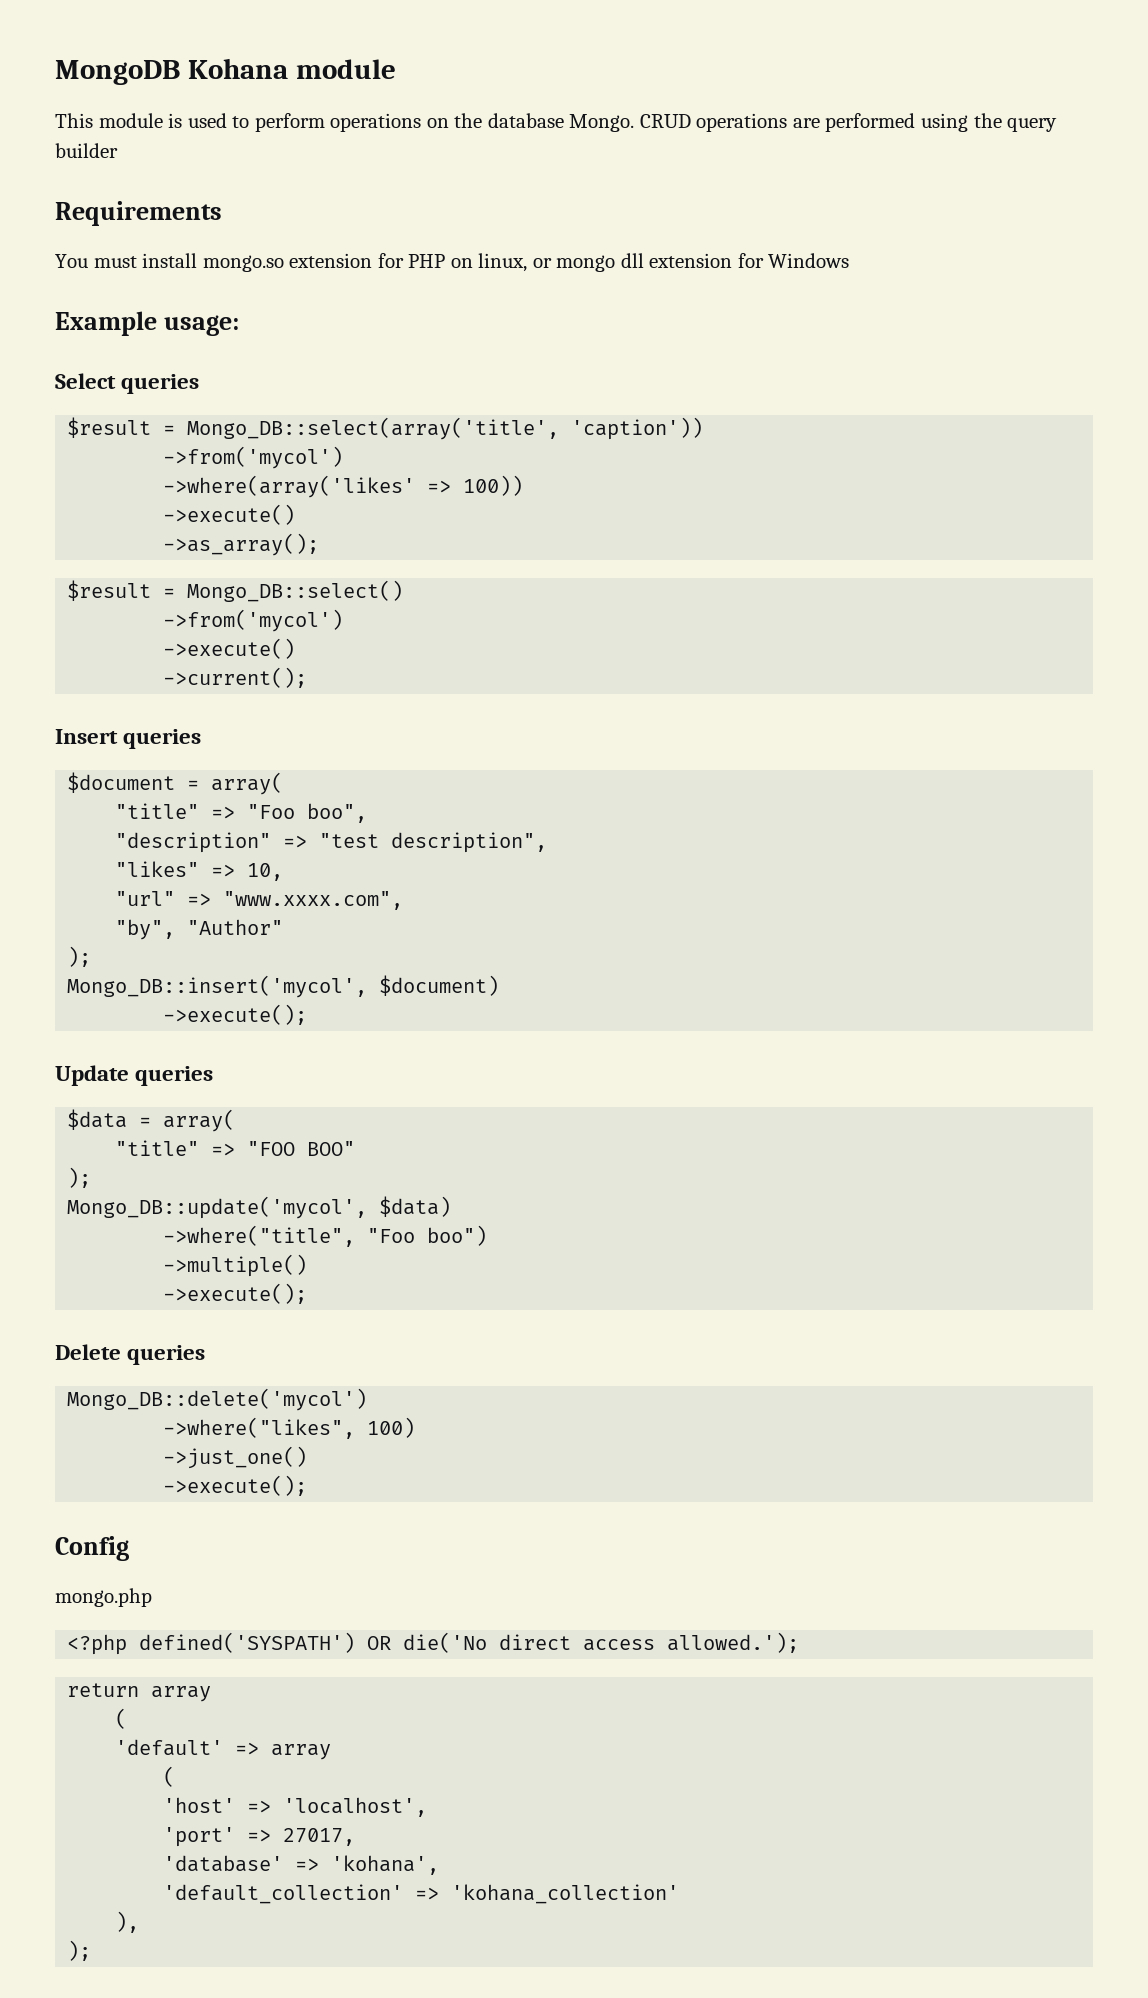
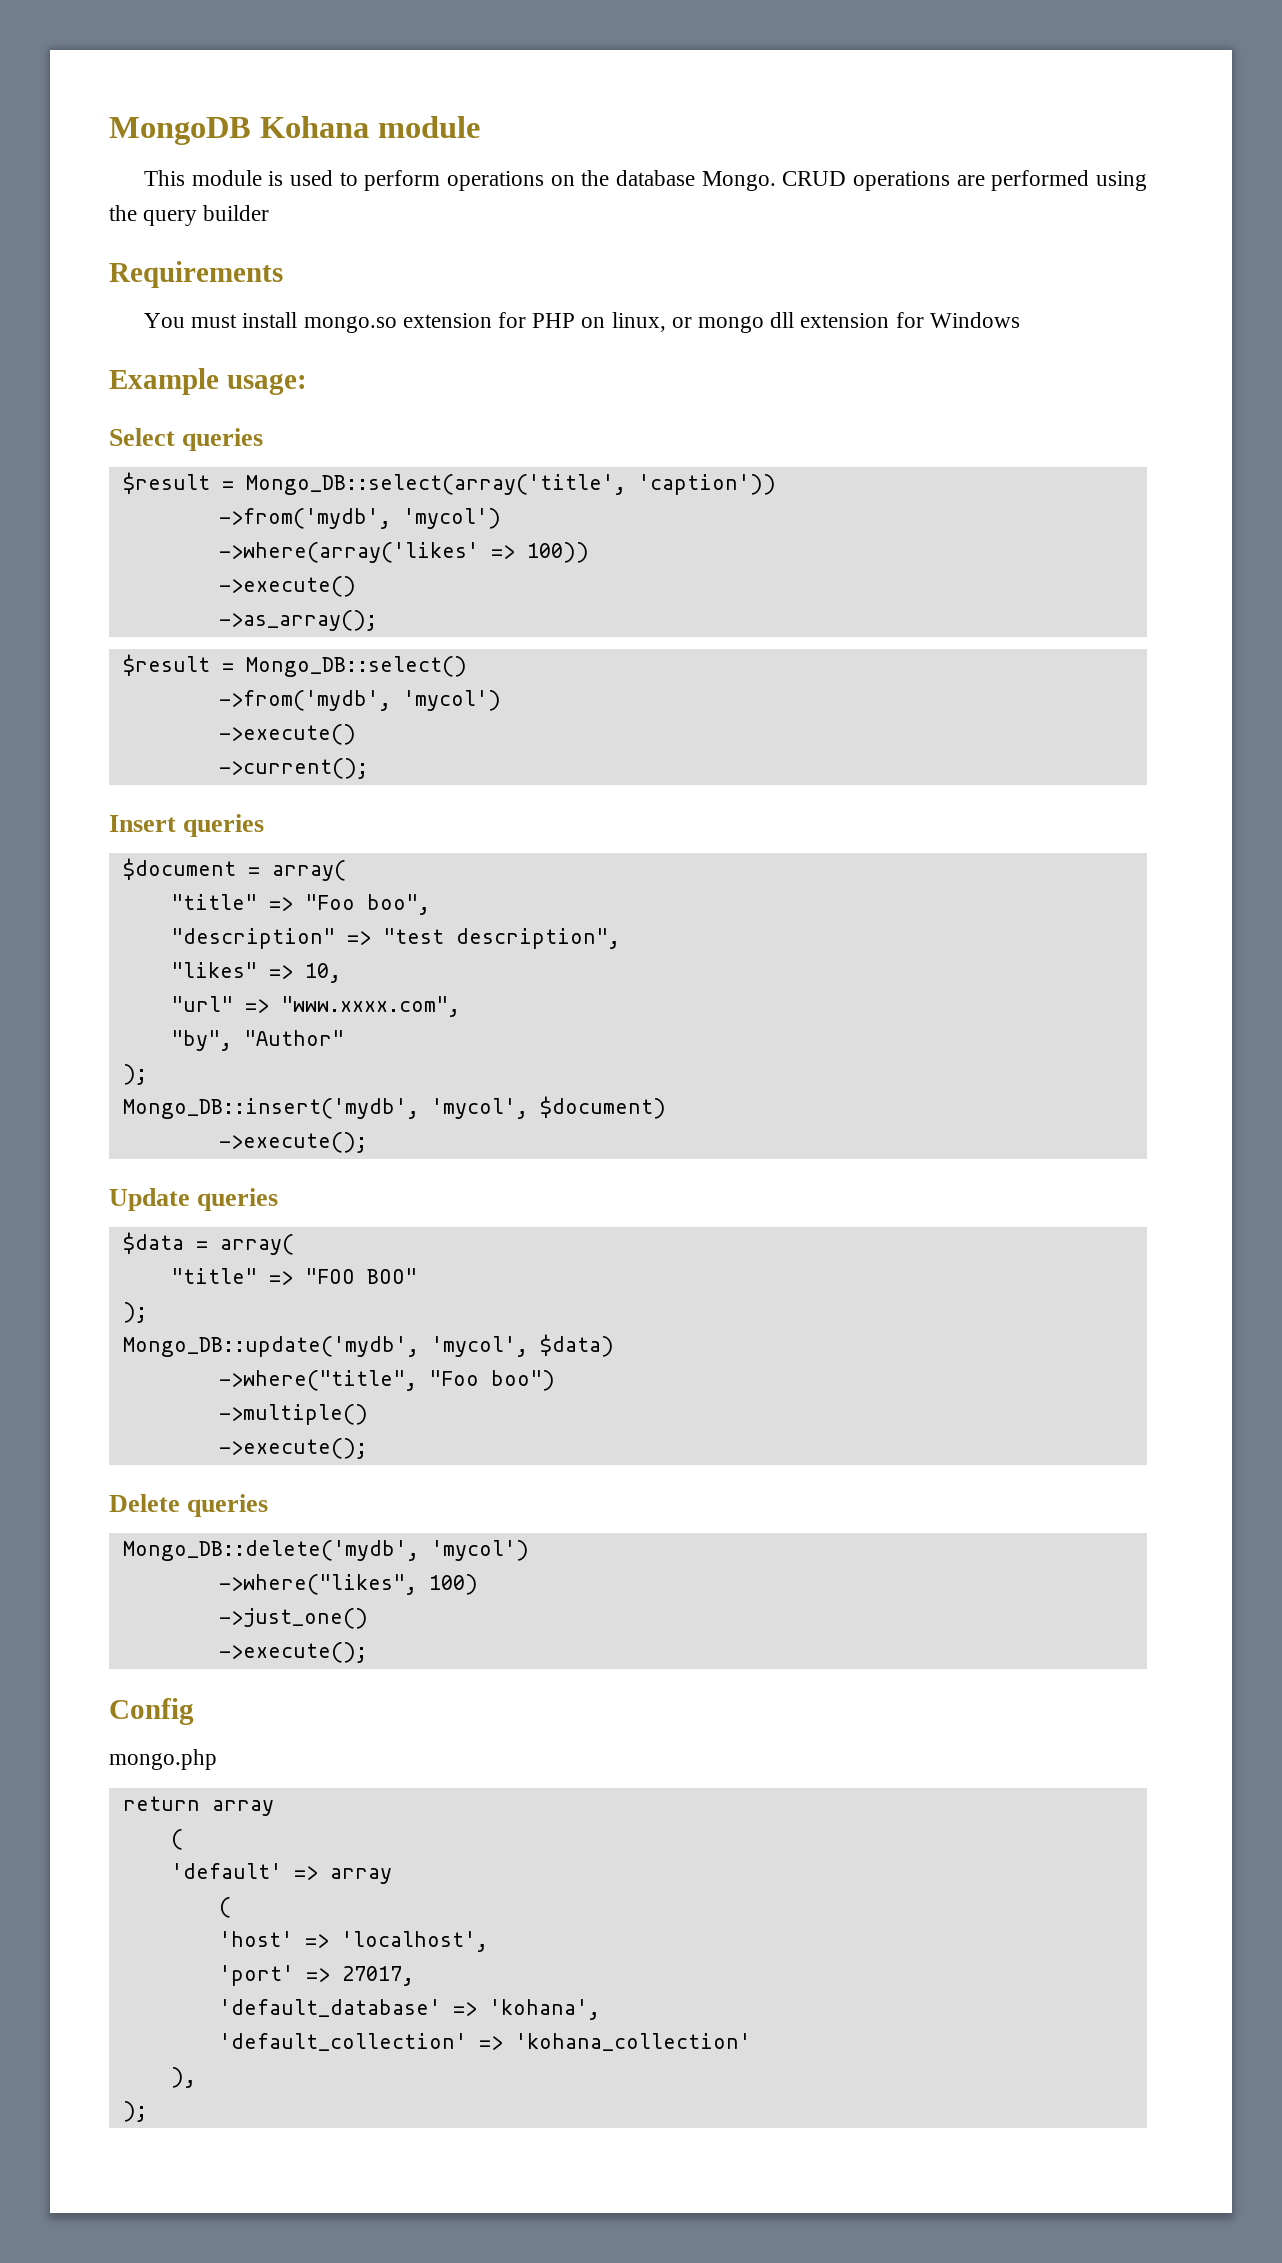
  $result = Mongo_DB::select(array('title', 'caption'))
- ->from('mycol')
+ ->from('mydb', 'mycol')
  $result = Mongo_DB::select()
- ->from('mycol')
+ ->from('mydb', 'mycol')
- Mongo_DB::insert('mycol', $document)
+ Mongo_DB::insert('mydb', 'mycol', $document)
- Mongo_DB::update('mycol', $data)
+ Mongo_DB::update('mydb', 'mycol', $data)
- Mongo_DB::delete('mycol')
+ Mongo_DB::delete('mydb', 'mycol')
- <?php defined('SYSPATH') OR die('No direct access allowed.');
- 'database' => 'kohana',
+ 'default_database' => 'kohana',

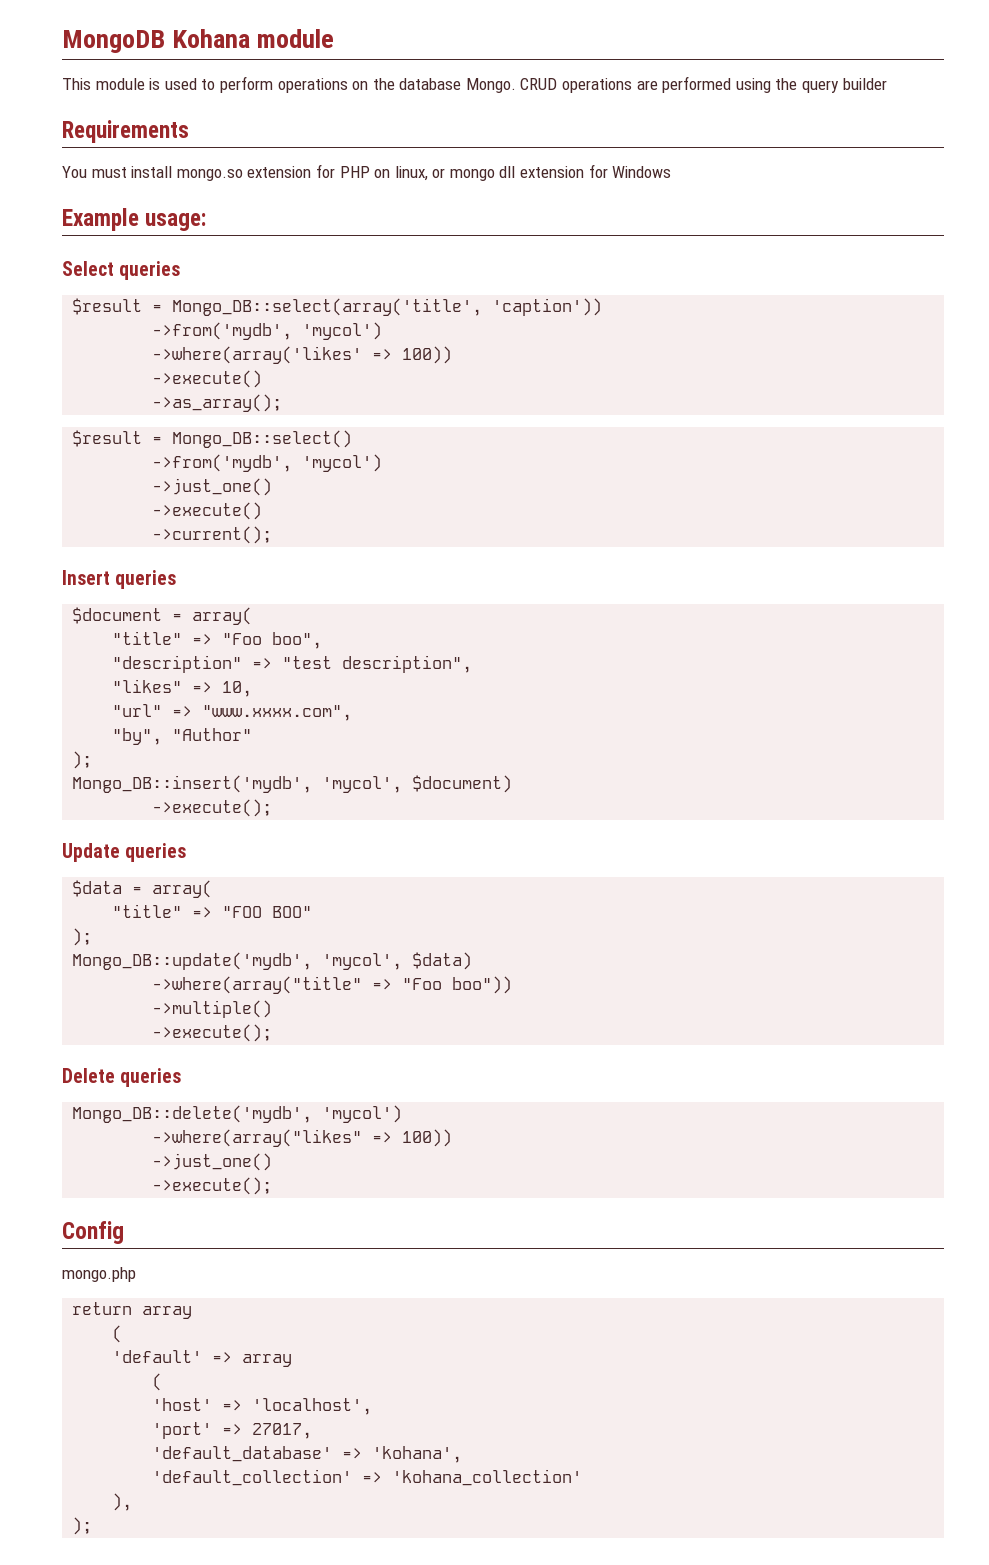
  $result = Mongo_DB::select()
  ->from('mydb', 'mycol')
+ ->just_one()
- ->where("title", "Foo boo")
+ ->where(array("title" => "Foo boo"))
- ->where("likes", 100)
+ ->where(array("likes" => 100))

